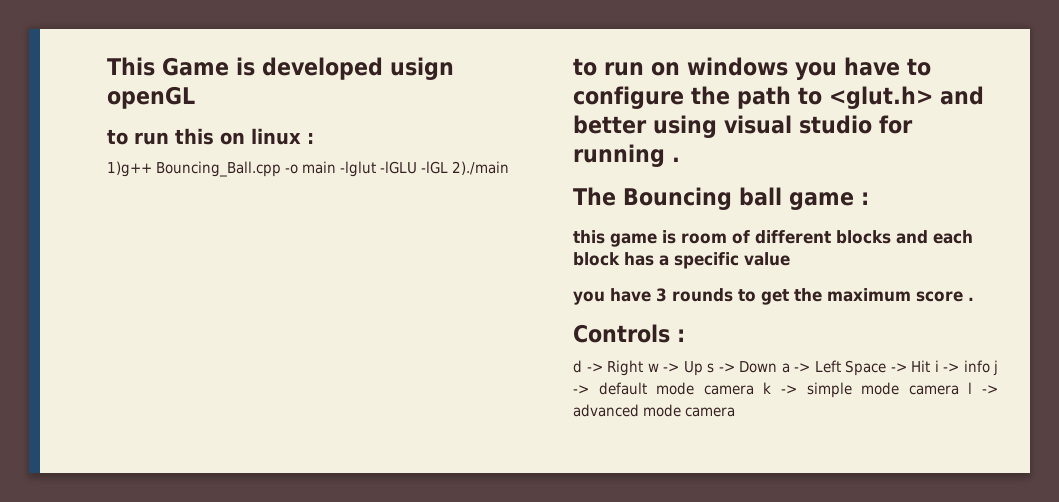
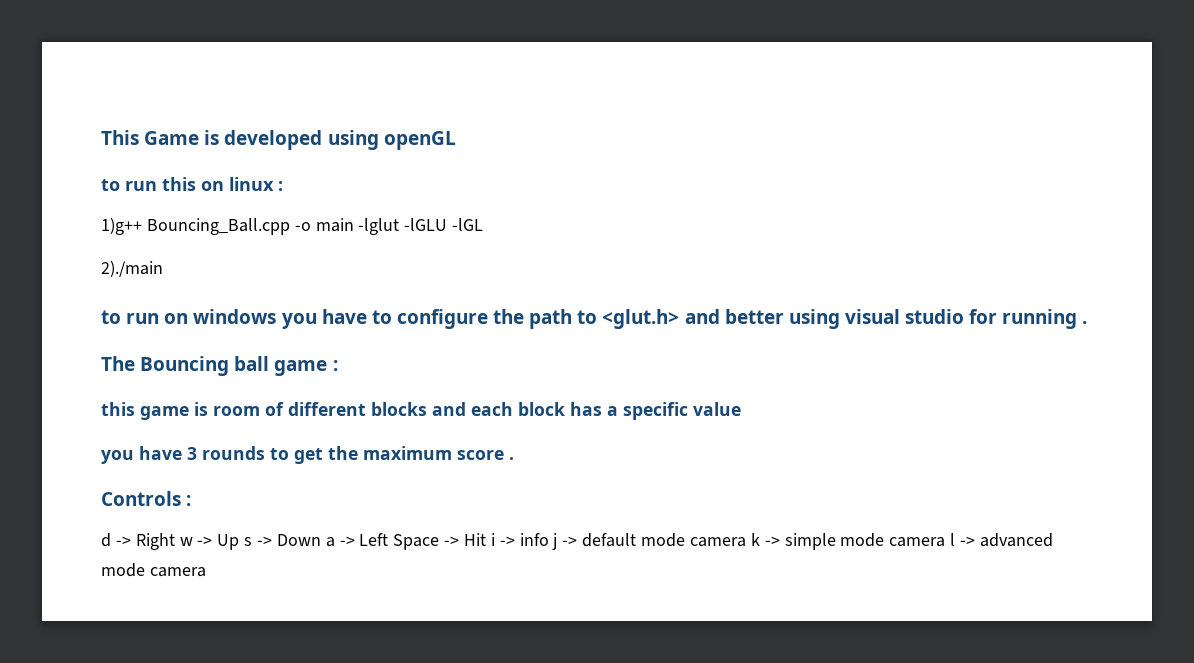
- This Game is developed usign openGL
+ This Game is developed using openGL
- 1)g++ Bouncing_Ball.cpp -o main -lglut -lGLU -lGL 2)./main
+ 1)g++ Bouncing_Ball.cpp -o main -lglut -lGLU -lGL
+ 2)./main

